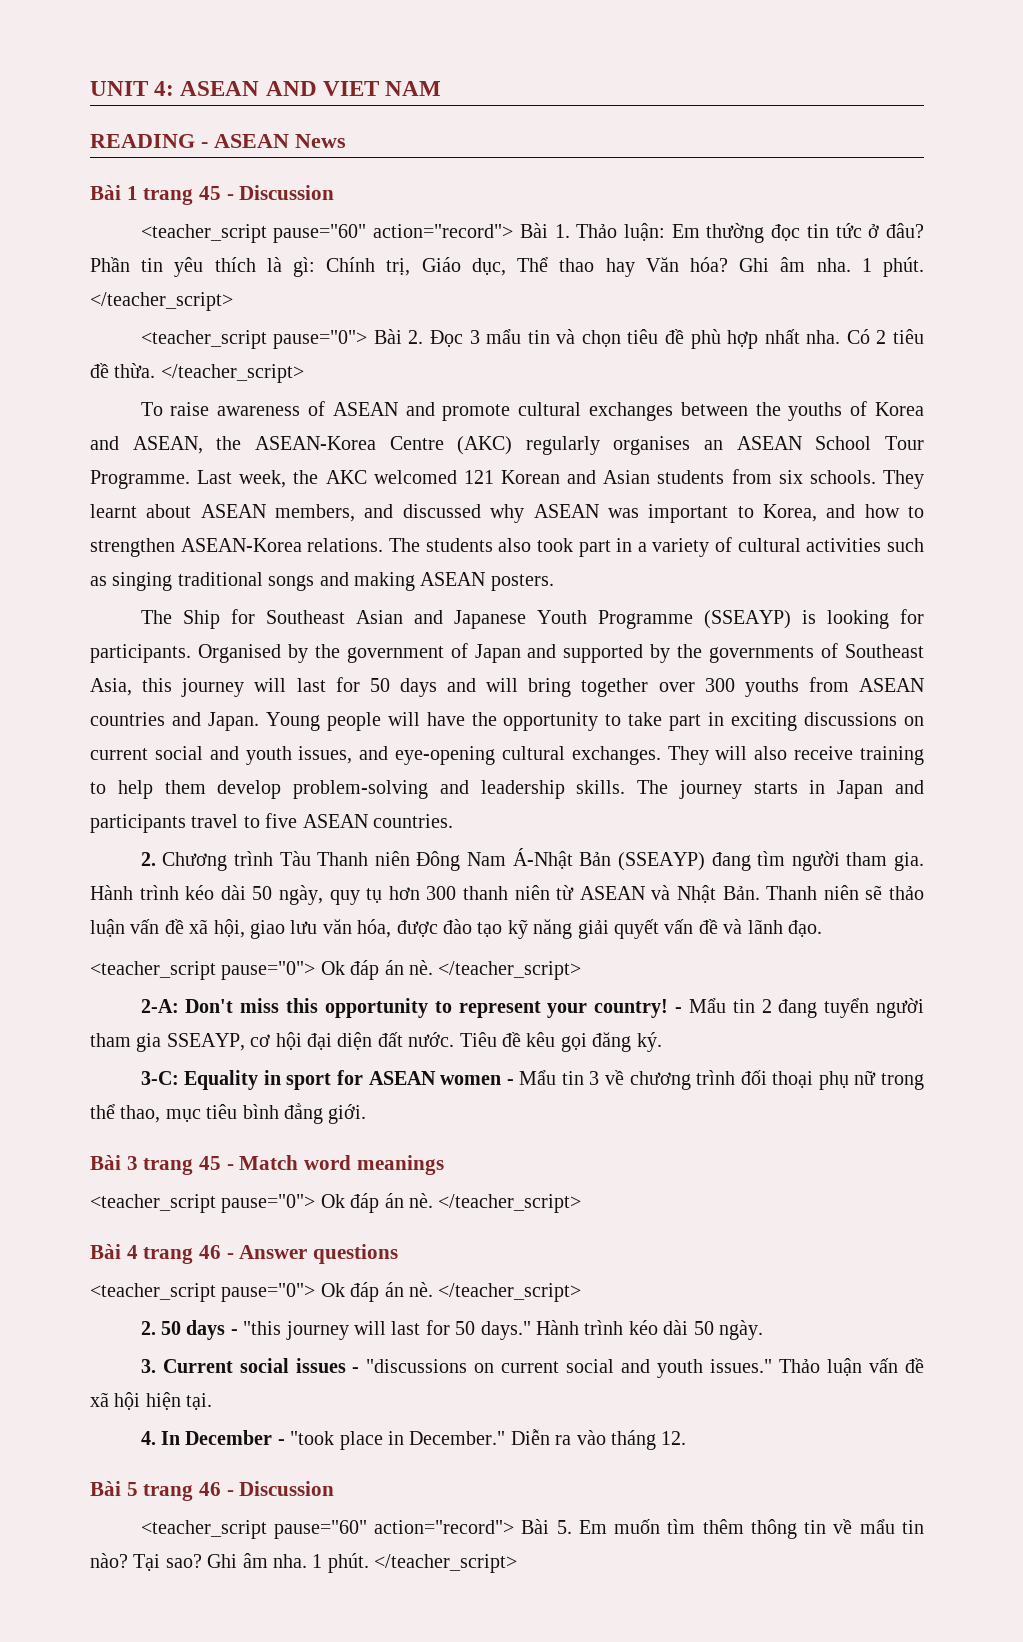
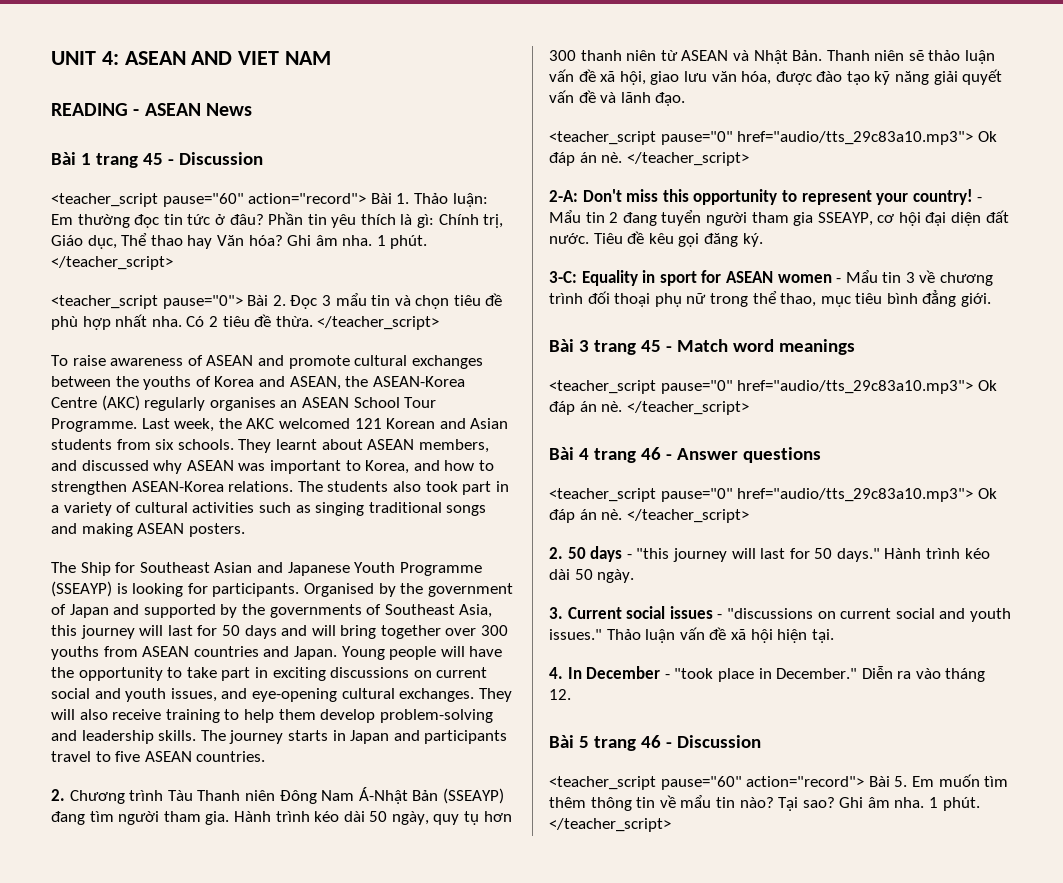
  Hành trình kéo dài 50 ngày, quy tụ hơn 300 thanh niên từ ASEAN và Nhật Bản. Thanh niên sẽ thảo luận vấn đề xã hội, giao lưu văn hóa, được đào tạo kỹ năng giải quyết vấn đề và lãnh đạo.
- <teacher_script pause="0"> Ok đáp án nè.
+ <teacher_script pause="0" href="audio/tts_29c83a10.mp3"> Ok đáp án nè.
  Bài 3 trang 45 - Match word meanings
- <teacher_script pause="0"> Ok đáp án nè.
+ <teacher_script pause="0" href="audio/tts_29c83a10.mp3"> Ok đáp án nè.
  Bài 4 trang 46 - Answer questions
- <teacher_script pause="0"> Ok đáp án nè.
+ <teacher_script pause="0" href="audio/tts_29c83a10.mp3"> Ok đáp án nè.

